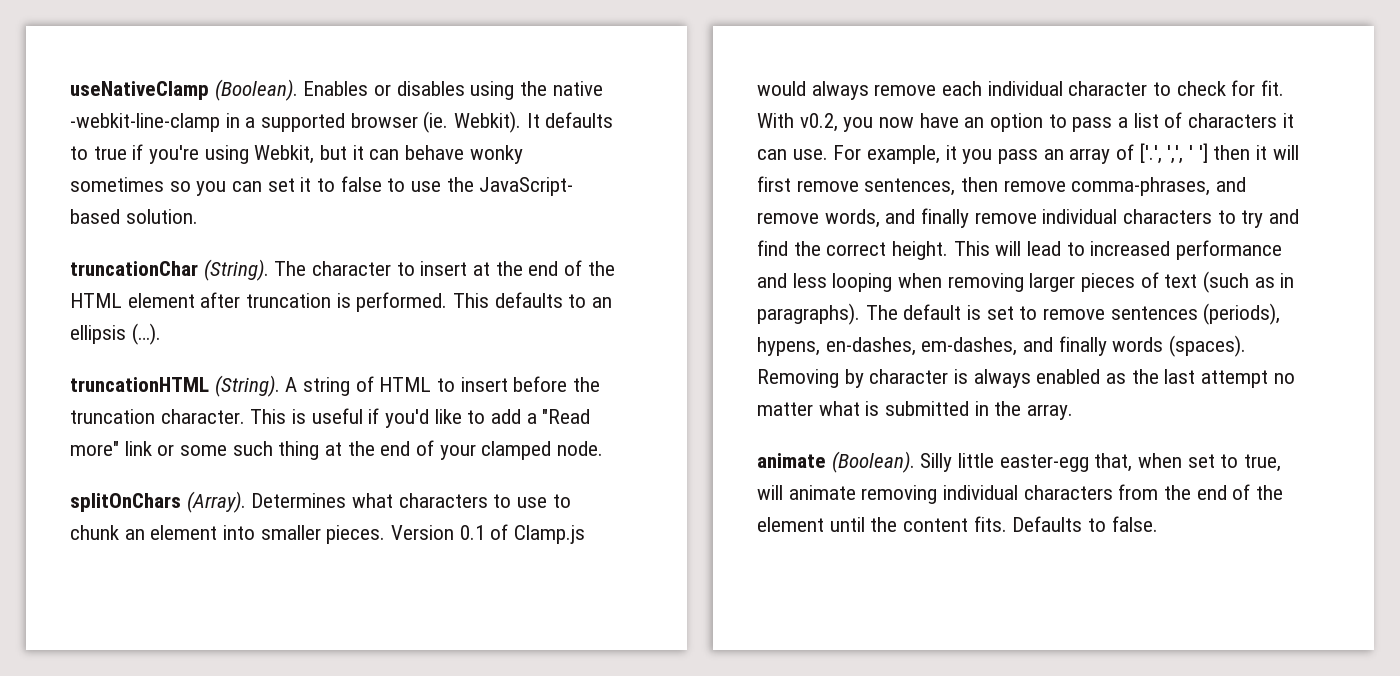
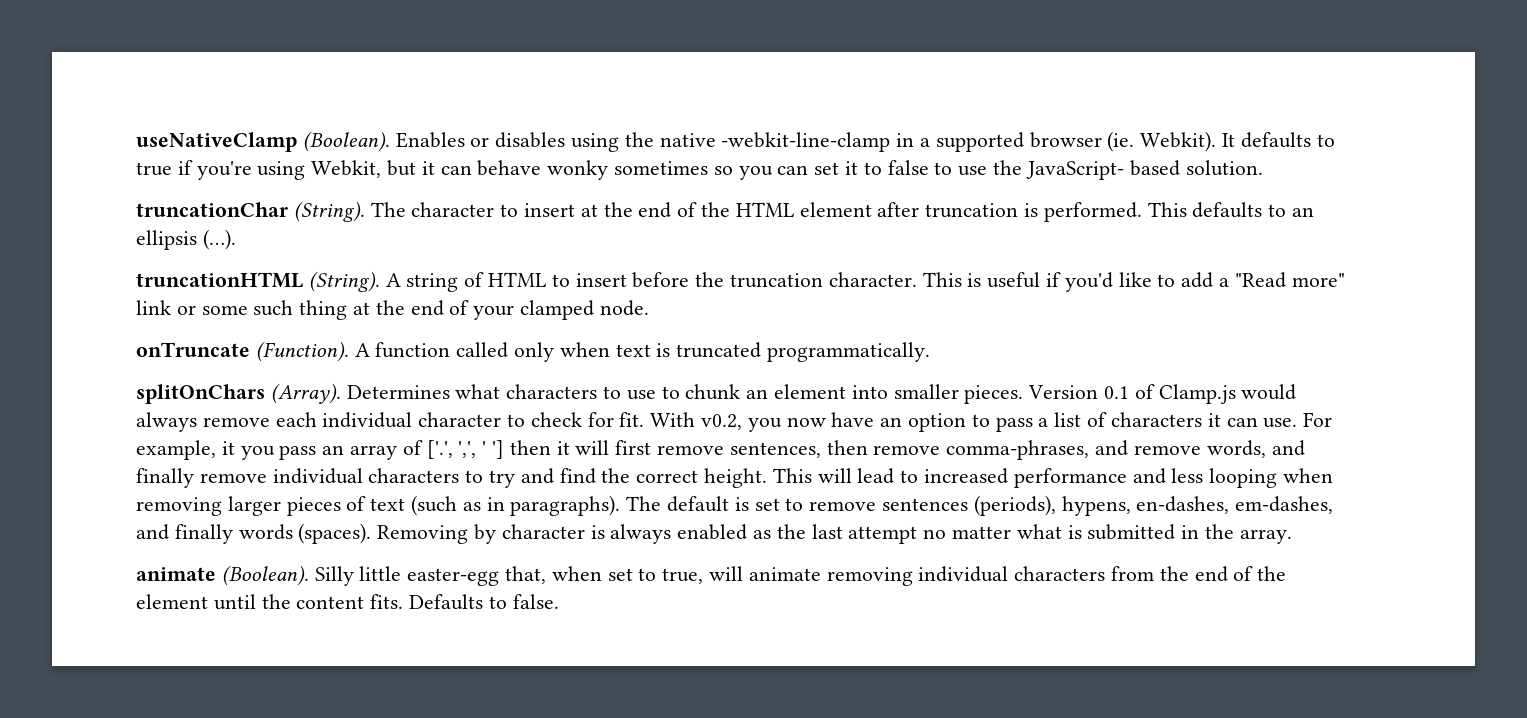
+ onTruncate (Function). A function called only when text is truncated programmatically.

